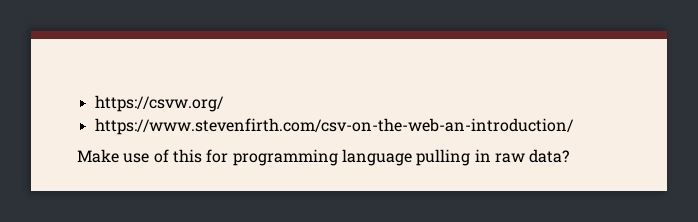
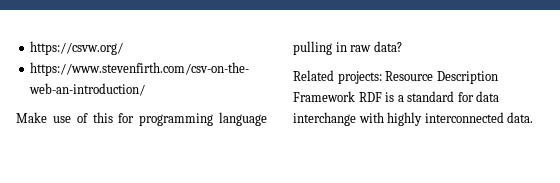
+ Related projects: Resource Description Framework RDF is a standard for data interchange with highly interconnected data.

